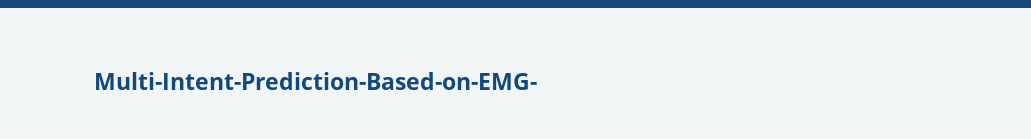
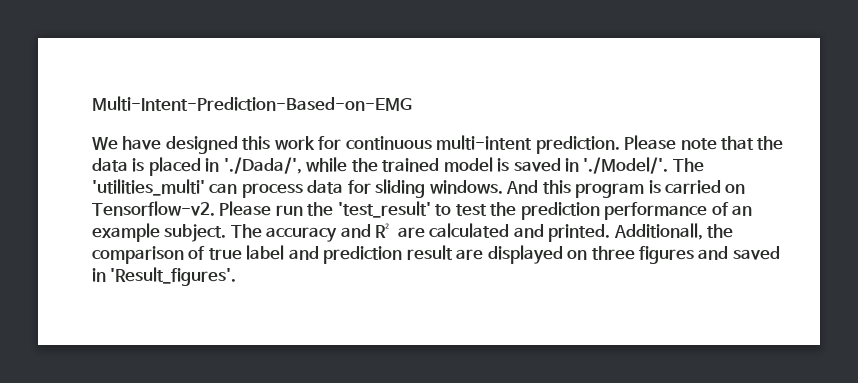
- Multi-Intent-Prediction-Based-on-EMG-
+ Multi-Intent-Prediction-Based-on-EMG
+ We have designed this work for continuous multi-intent prediction. Please note that the data is placed in './Dada/', while the trained model is saved in './Model/'. The 'utilities_multi' can process data for sliding windows. And this program is carried on Tensorflow-v2. Please run the 'test_result' to test the prediction performance of an example subject. The accuracy and R² are calculated and printed. Additionall, the comparison of true label and prediction result are displayed on three figures and saved in 'Result_figures'.

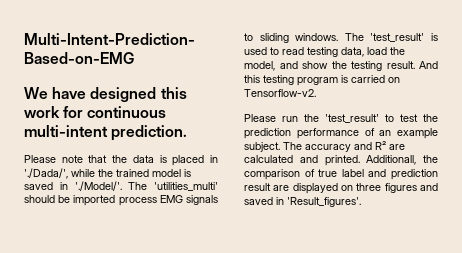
- We have designed this work for continuous multi-intent prediction. Please note that the data is placed in './Dada/', while the trained model is saved in './Model/'. The 'utilities_multi' can process data for sliding windows.
+ We have designed this work for continuous multi-intent prediction.
+ Please note that the data is placed in './Dada/', while the trained model is saved in './Model/'. The 'utilities_multi' should be imported process EMG signals to sliding windows. The 'test_result' is used to read testing data, load the model, and show the testing result.
- And this program is carried on Tensorflow-v2. Please run the 'test_result' to test the prediction performance of an example subject.
+ And this testing program is carried on Tensorflow-v2.
+ Please run the 'test_result' to test the prediction performance of an example subject.

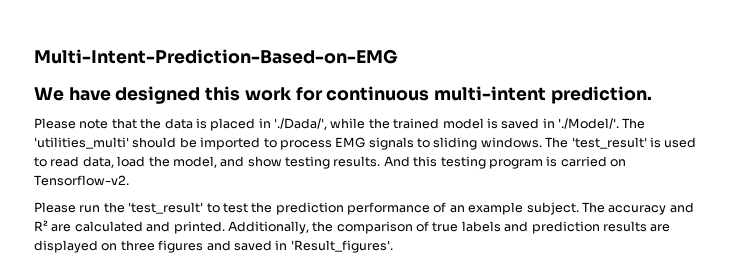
- Please note that the data is placed in './Dada/', while the trained model is saved in './Model/'. The 'utilities_multi' should be imported process EMG signals to sliding windows.
+ Please note that the data is placed in './Dada/', while the trained model is saved in './Model/'. The 'utilities_multi' should be imported to process EMG signals to sliding windows.
- The 'test_result' is used to read testing data, load the model, and show the testing result.
+ The 'test_result' is used to read data, load the model, and show testing results.
- Additionall, the comparison of true label and prediction result are displayed on three figures and saved in 'Result_figures'.
+ Additionally, the comparison of true labels and prediction results are displayed on three figures and saved in 'Result_figures'.

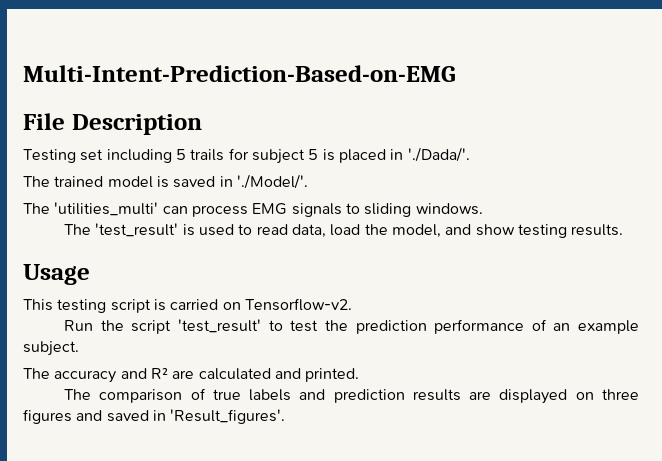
- We have designed this work for continuous multi-intent prediction.
- Please note that the data is placed in './Dada/', while the trained model is saved in './Model/'. The 'utilities_multi' should be imported to process EMG signals to sliding windows. The 'test_result' is used to read data, load the model, and show testing results. And this testing program is carried on Tensorflow-v2.
+ File Description
+ Testing set including 5 trails for subject 5 is placed in './Dada/'.
+ The trained model is saved in './Model/'.
+ The 'utilities_multi' can process EMG signals to sliding windows.
+ The 'test_result' is used to read data, load the model, and show testing results.
+ Usage
+ This testing script is carried on Tensorflow-v2.
- Please run the 'test_result' to test the prediction performance of an example subject. The accuracy and R² are calculated and printed. Additionally, the comparison of true labels and prediction results are displayed on three figures and saved in 'Result_figures'.
+ Run the script 'test_result' to test the prediction performance of an example subject.
+ The accuracy and R² are calculated and printed.
+ The comparison of true labels and prediction results are displayed on three figures and saved in 'Result_figures'.

